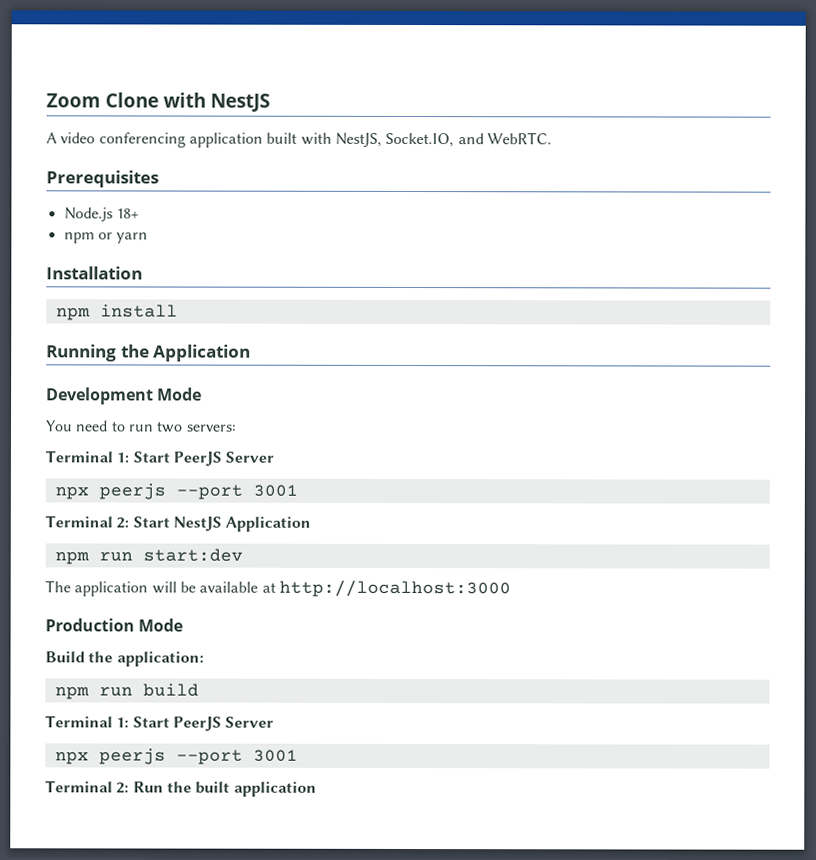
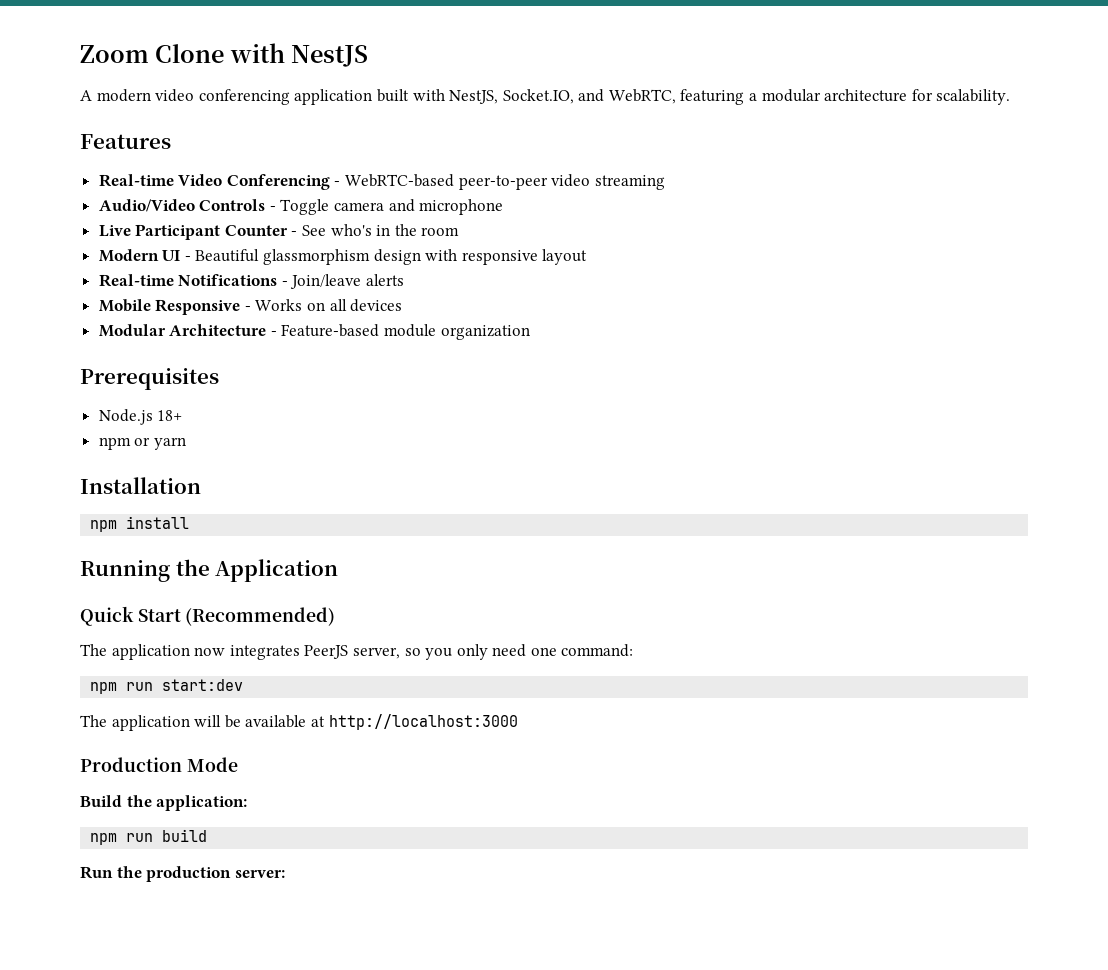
- A video conferencing application built with NestJS, Socket.IO, and WebRTC.
+ A modern video conferencing application built with NestJS, Socket.IO, and WebRTC, featuring a modular architecture for scalability.
+ Features
+ Real-time Video Conferencing - WebRTC-based peer-to-peer video streaming
+ Audio/Video Controls - Toggle camera and microphone
+ Live Participant Counter - See who's in the room
+ Modern UI - Beautiful glassmorphism design with responsive layout
+ Real-time Notifications - Join/leave alerts
+ Mobile Responsive - Works on all devices
+ Modular Architecture - Feature-based module organization
- Development Mode
- You need to run two servers:
- Terminal 1: Start PeerJS Server
- npx peerjs --port 3001
- Terminal 2: Start NestJS Application
+ Quick Start (Recommended)
+ The application now integrates PeerJS server, so you only need one command:
  npm run build
- Terminal 1: Start PeerJS Server
- npx peerjs --port 3001
- Terminal 2: Run the built application
+ Run the production server:

